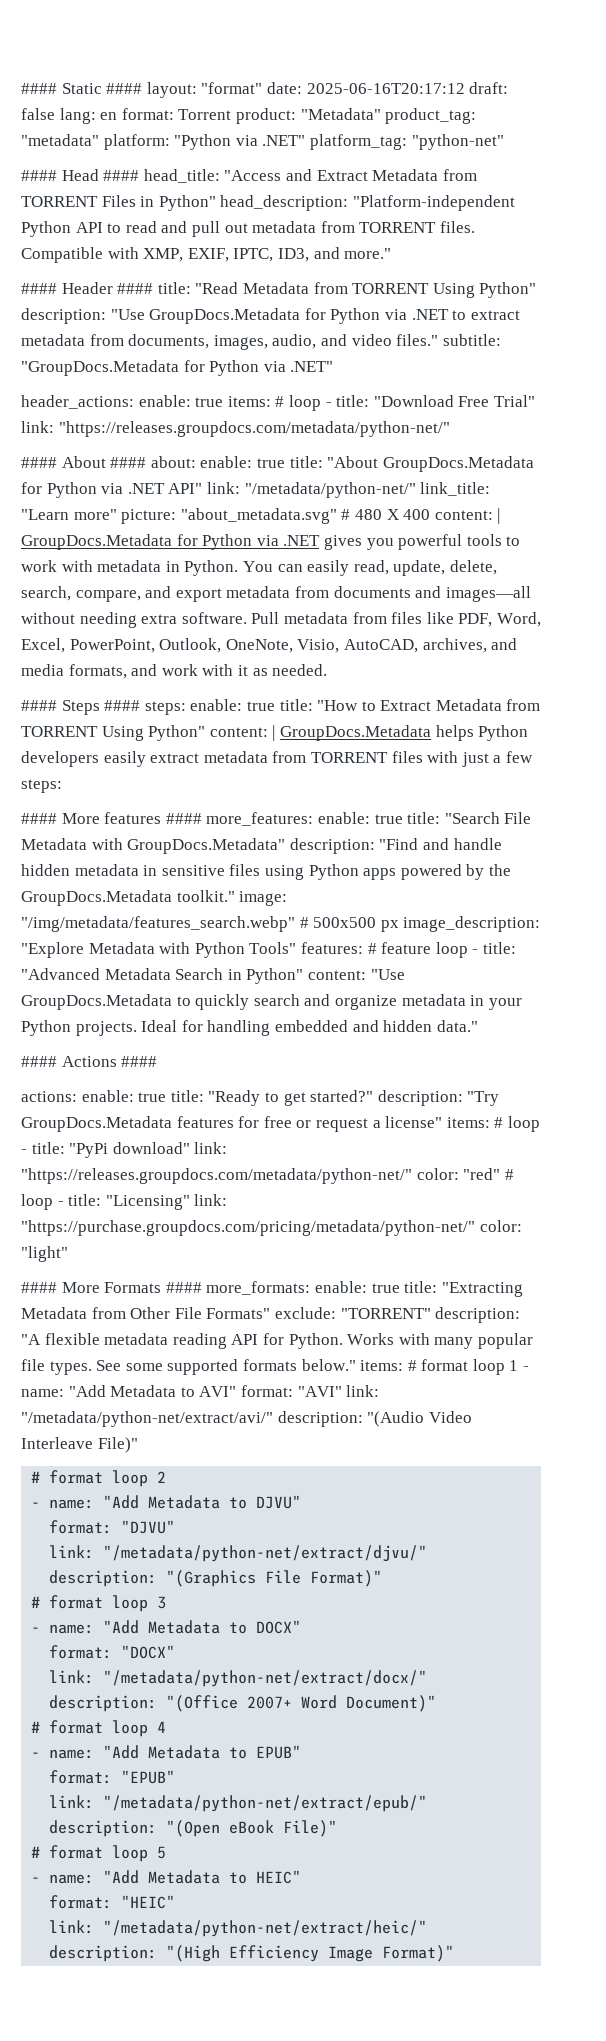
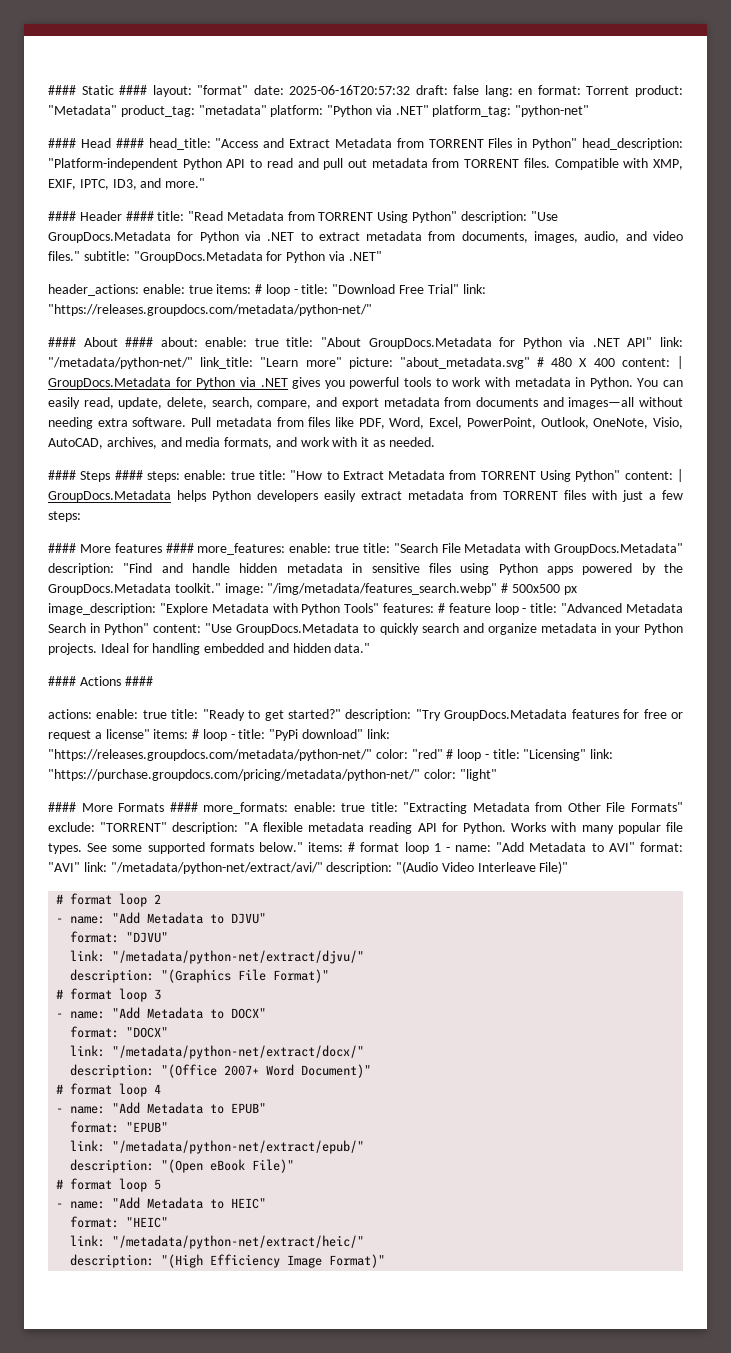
- #### Static #### layout: "format" date: 2025-06-16T20:17:12 draft: false lang: en format: Torrent product: "Metadata" product_tag: "metadata" platform: "Python via .NET" platform_tag: "python-net"
+ #### Static #### layout: "format" date: 2025-06-16T20:57:32 draft: false lang: en format: Torrent product: "Metadata" product_tag: "metadata" platform: "Python via .NET" platform_tag: "python-net"

